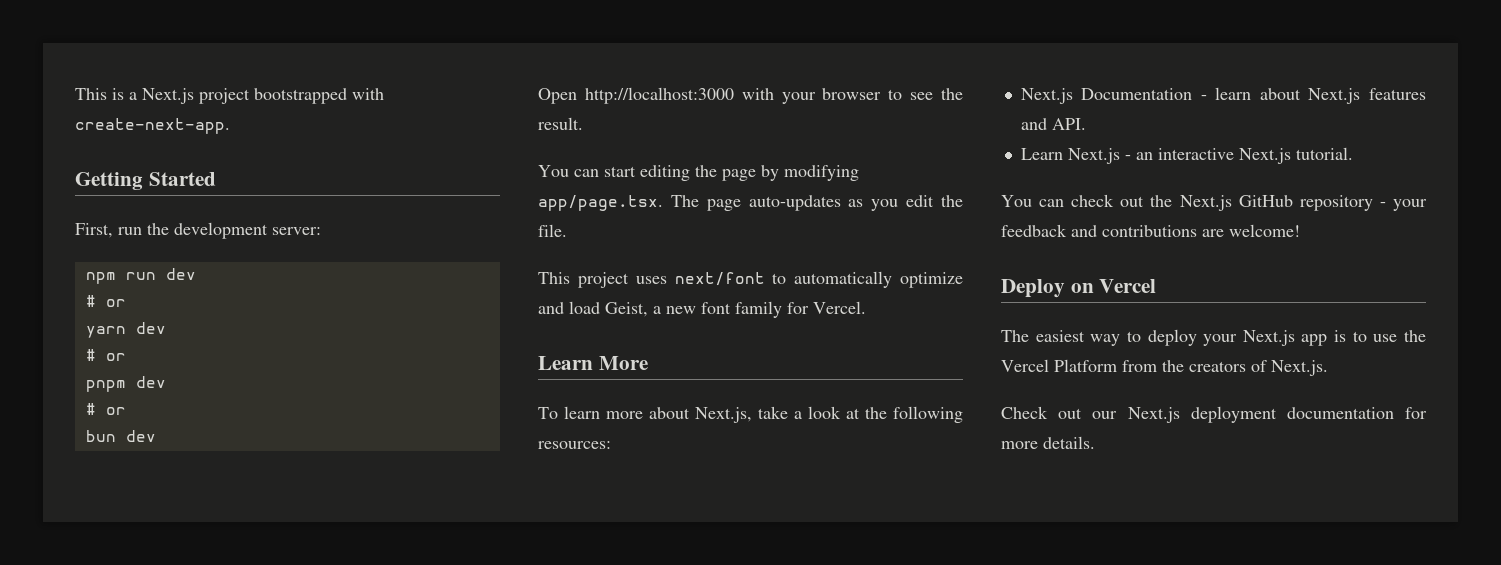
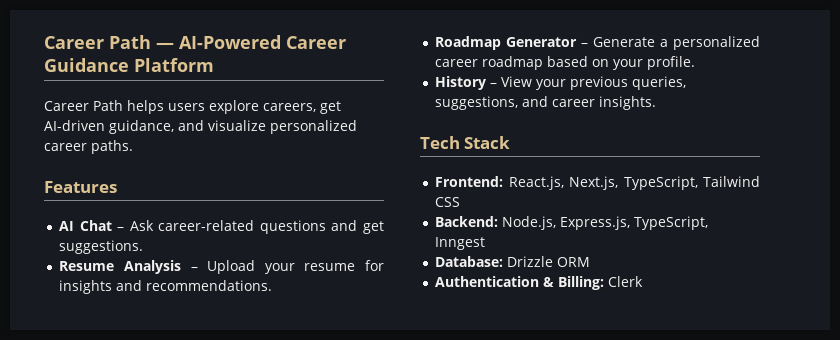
- This is a Next.js project bootstrapped with create-next-app.
- Getting Started
- First, run the development server:
- npm run dev
- # or
- yarn dev
- # or
- pnpm dev
- # or
- bun dev
- Open http://localhost:3000 with your browser to see the result.
- You can start editing the page by modifying app/page.tsx. The page auto-updates as you edit the file.
- This project uses next/font to automatically optimize and load Geist, a new font family for Vercel.
- Learn More
- To learn more about Next.js, take a look at the following resources:
- Next.js Documentation - learn about Next.js features and API.
- Learn Next.js - an interactive Next.js tutorial.
- You can check out the Next.js GitHub repository - your feedback and contributions are welcome!
- Deploy on Vercel
- The easiest way to deploy your Next.js app is to use the Vercel Platform from the creators of Next.js.
- Check out our Next.js deployment documentation for more details.
+ Career Path — AI-Powered Career Guidance Platform
+ Career Path helps users explore careers, get AI-driven guidance, and visualize personalized career paths.
+ Features
+ AI Chat – Ask career-related questions and get suggestions.
+ Resume Analysis – Upload your resume for insights and recommendations.
+ Roadmap Generator – Generate a personalized career roadmap based on your profile.
+ History – View your previous queries, suggestions, and career insights.
+ Tech Stack
+ Frontend: React.js, Next.js, TypeScript, Tailwind CSS
+ Backend: Node.js, Express.js, TypeScript, Inngest
+ Database: Drizzle ORM
+ Authentication & Billing: Clerk

